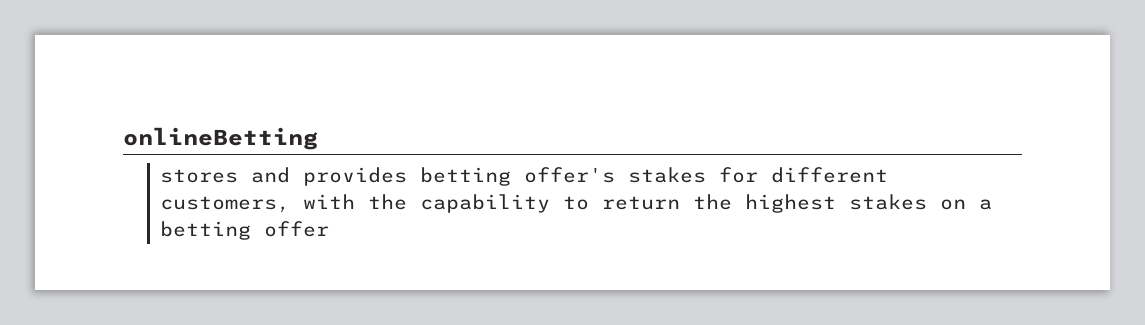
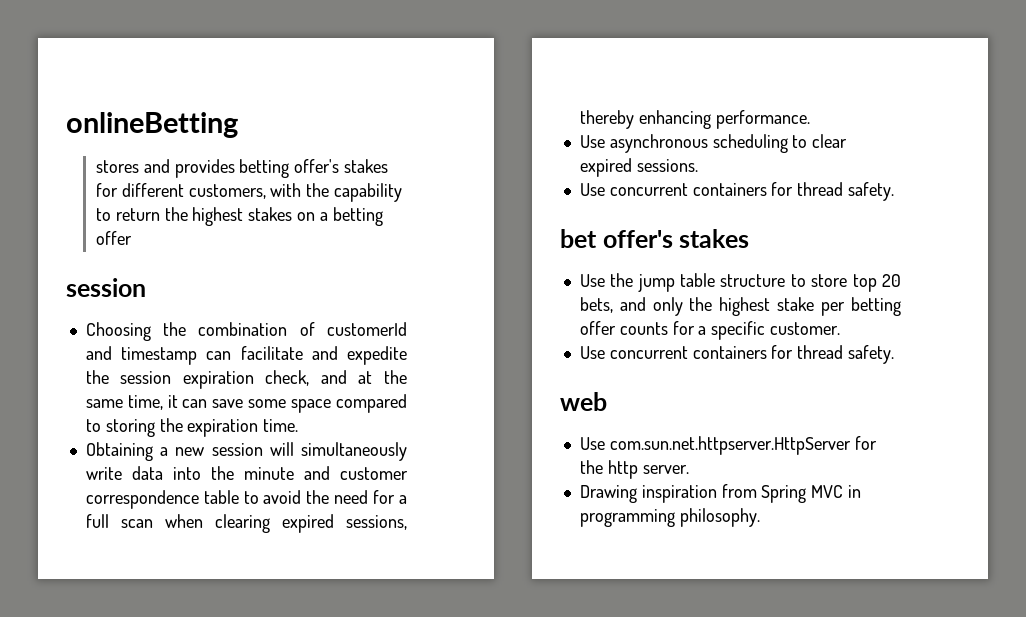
  stores and provides betting offer's stakes for different customers, with the capability to return the highest stakes on a betting offer
+ session
+ Choosing the combination of customerId and timestamp can facilitate and expedite the session expiration check, and at the same time, it can save some space compared to storing the expiration time.
+ Obtaining a new session will simultaneously write data into the minute and customer correspondence table to avoid the need for a full scan when clearing expired sessions, thereby enhancing performance.
+ Use asynchronous scheduling to clear expired sessions.
+ Use concurrent containers for thread safety.
+ bet offer's stakes
+ Use the jump table structure to store top 20 bets, and only the highest stake per betting offer counts for a specific customer.
+ Use concurrent containers for thread safety.
+ web
+ Use com.sun.net.httpserver.HttpServer for the http server.
+ Drawing inspiration from Spring MVC in programming philosophy.

